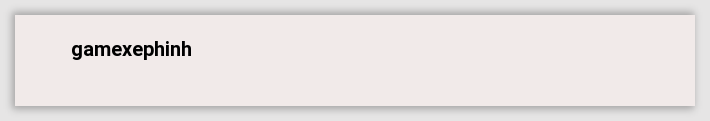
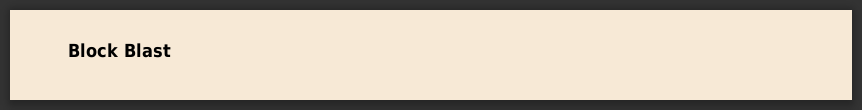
- gamexephinh
+ Block Blast

